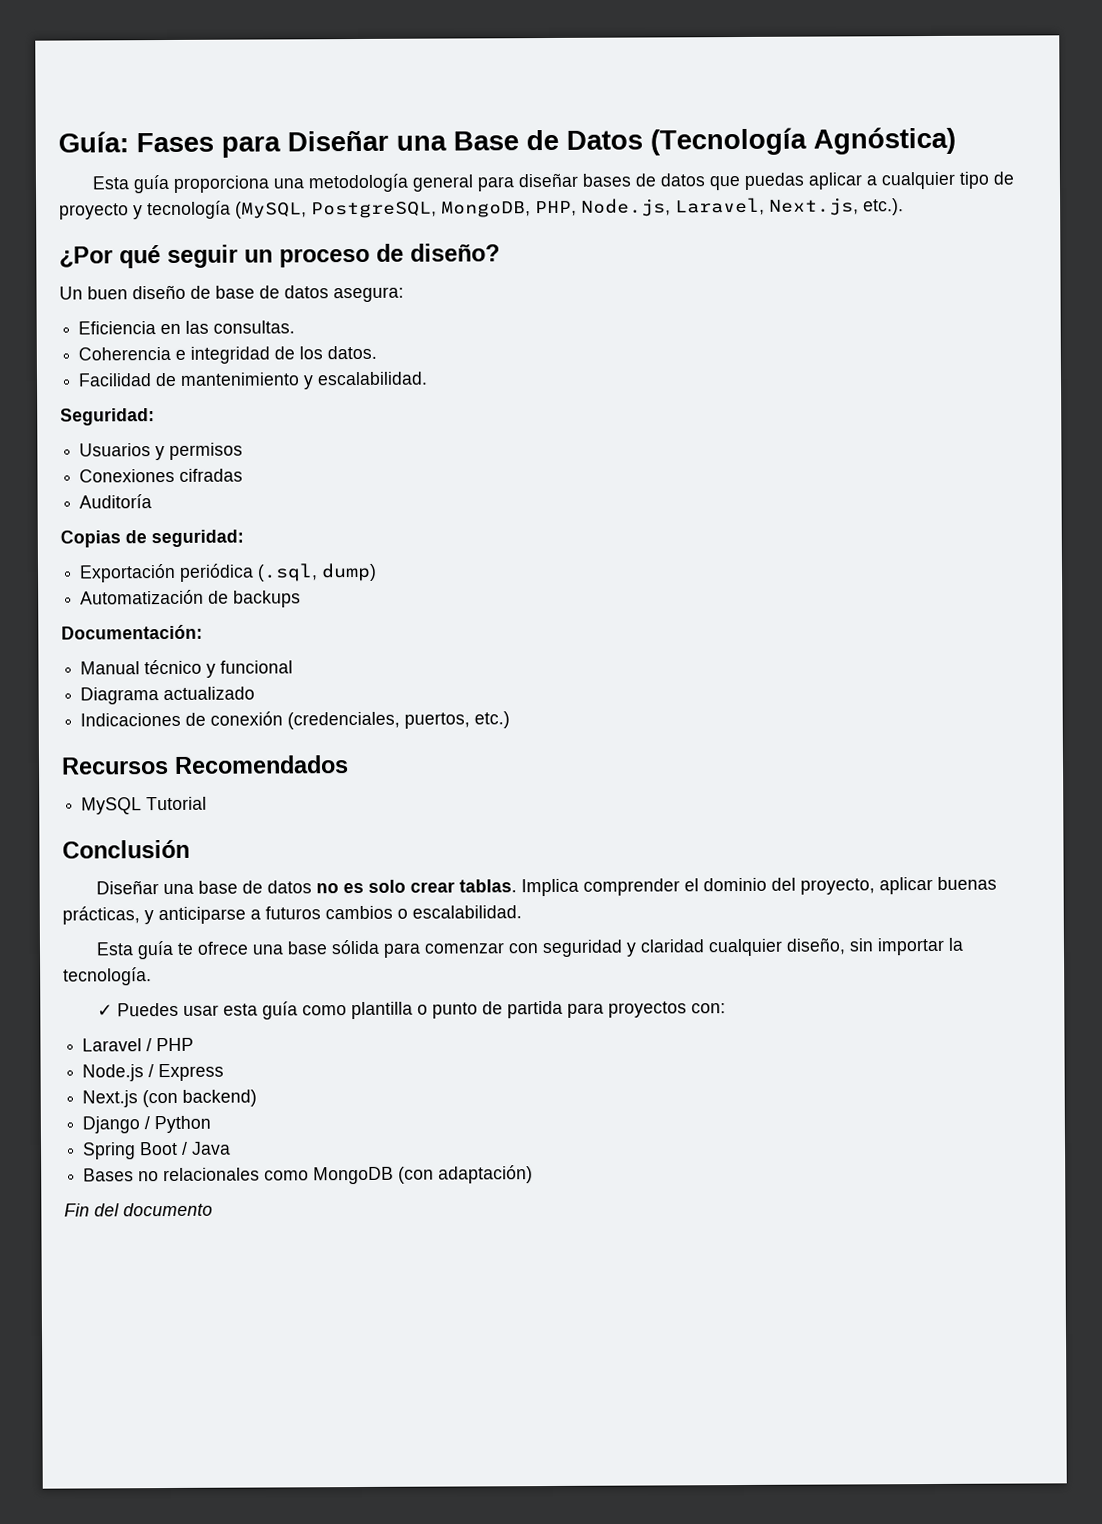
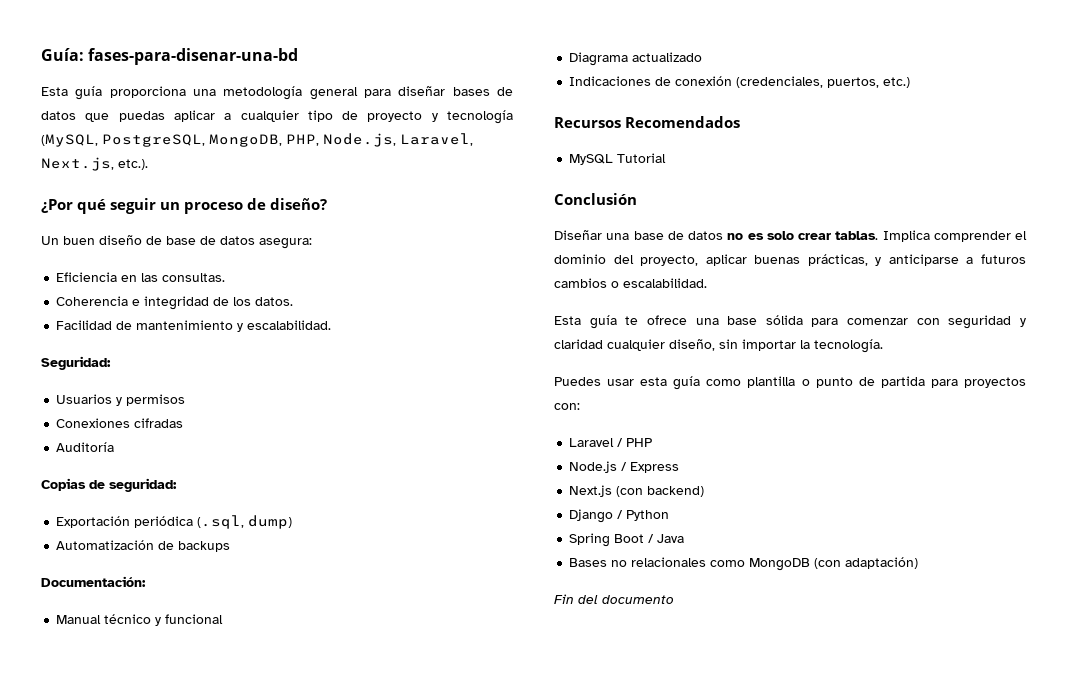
- Guía: Fases para Diseñar una Base de Datos (Tecnología Agnóstica)
+ Guía: fases-para-disenar-una-bd
- ✓ Puedes usar esta guía como plantilla o punto de partida para proyectos con:
+ Puedes usar esta guía como plantilla o punto de partida para proyectos con:

